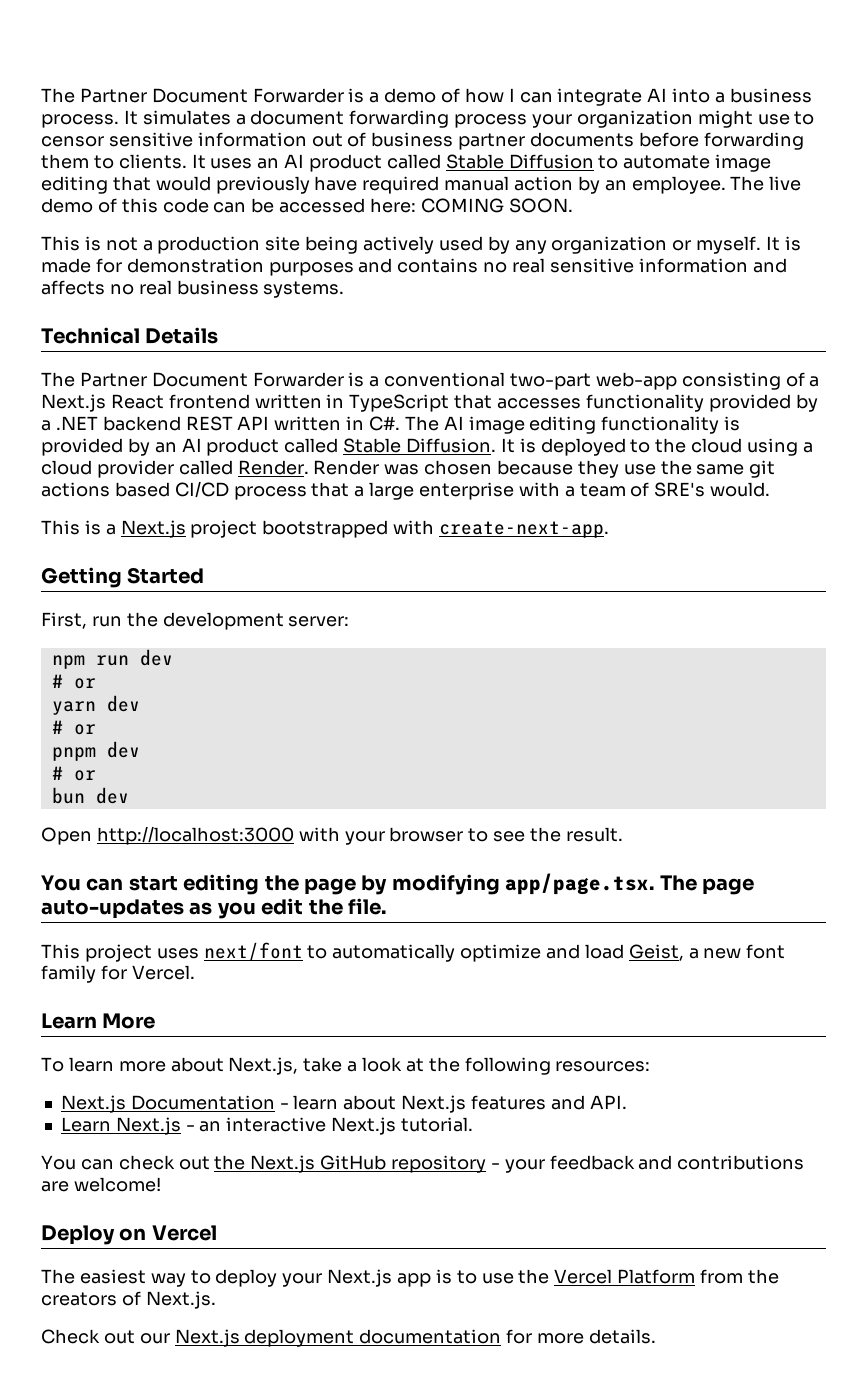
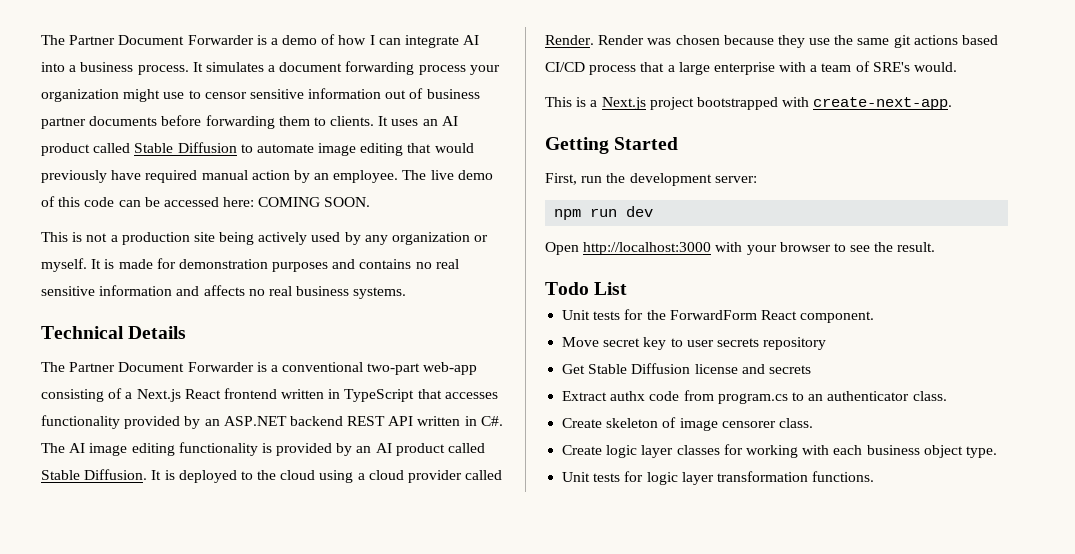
- The Partner Document Forwarder is a conventional two-part web-app consisting of a Next.js React frontend written in TypeScript that accesses functionality provided by a .NET backend REST API written in C#. The AI image editing functionality is provided by an AI product called Stable Diffusion.
+ The Partner Document Forwarder is a conventional two-part web-app consisting of a Next.js React frontend written in TypeScript that accesses functionality provided by an ASP.NET backend REST API written in C#. The AI image editing functionality is provided by an AI product called Stable Diffusion.
  npm run dev
- # or
- yarn dev
- # or
- pnpm dev
- # or
- bun dev
- You can start editing the page by modifying app/page.tsx. The page auto-updates as you edit the file.
- This project uses next/font to automatically optimize and load Geist, a new font family for Vercel.
- Learn More
- To learn more about Next.js, take a look at the following resources:
- Next.js Documentation - learn about Next.js features and API.
- Learn Next.js - an interactive Next.js tutorial.
- You can check out the Next.js GitHub repository - your feedback and contributions are welcome!
- Deploy on Vercel
- The easiest way to deploy your Next.js app is to use the Vercel Platform from the creators of Next.js.
- Check out our Next.js deployment documentation for more details.
+ Todo List
+ Unit tests for the ForwardForm React component.
+ Move secret key to user secrets repository
+ Get Stable Diffusion license and secrets
+ Extract authx code from program.cs to an authenticator class.
+ Create skeleton of image censorer class.
+ Create logic layer classes for working with each business object type.
+ Unit tests for logic layer transformation functions.

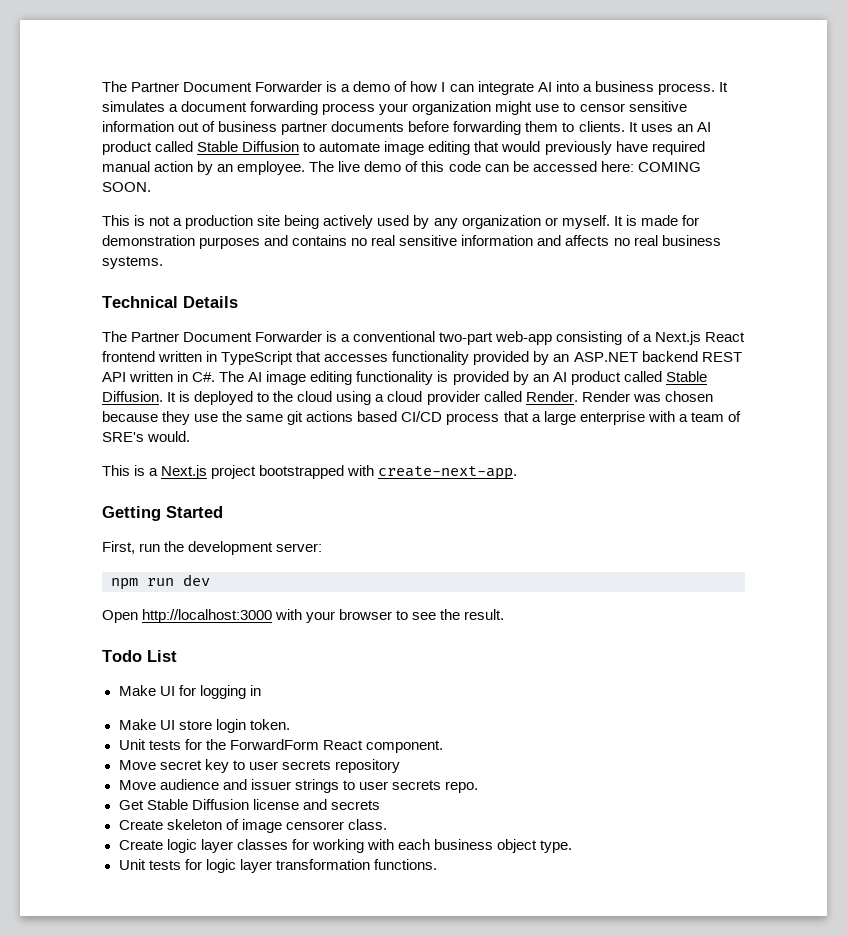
+ Make UI for logging in
+ Make UI store login token.
+ Move audience and issuer strings to user secrets repo.
- Extract authx code from program.cs to an authenticator class.

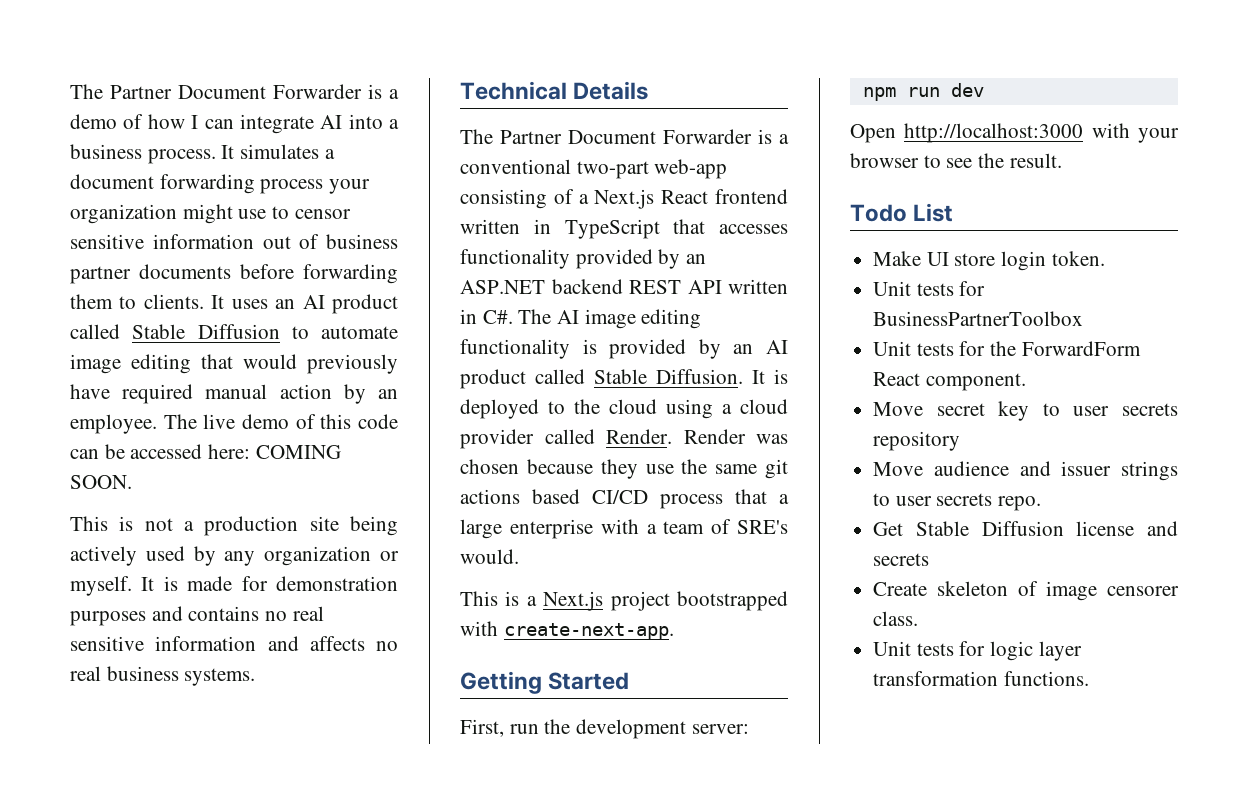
- Make UI for logging in
+ Unit tests for BusinessPartnerToolbox
- Create logic layer classes for working with each business object type.

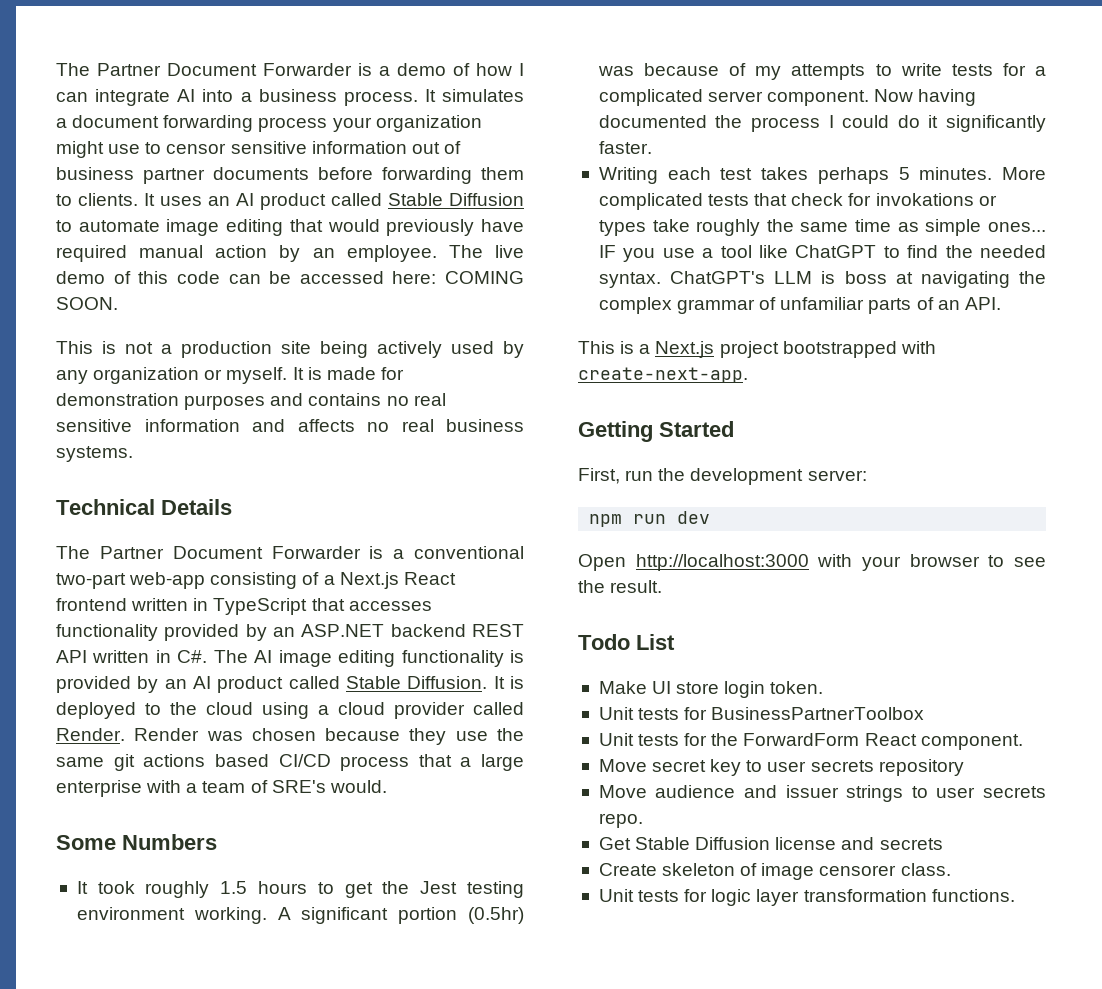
+ Some Numbers
+ It took roughly 1.5 hours to get the Jest testing environment working. A significant portion (0.5hr) was because of my attempts to write tests for a complicated server component. Now having documented the process I could do it significantly faster.
+ Writing each test takes perhaps 5 minutes. More complicated tests that check for invokations or types take roughly the same time as simple ones... IF you use a tool like ChatGPT to find the needed syntax. ChatGPT's LLM is boss at navigating the complex grammar of unfamiliar parts of an API.

